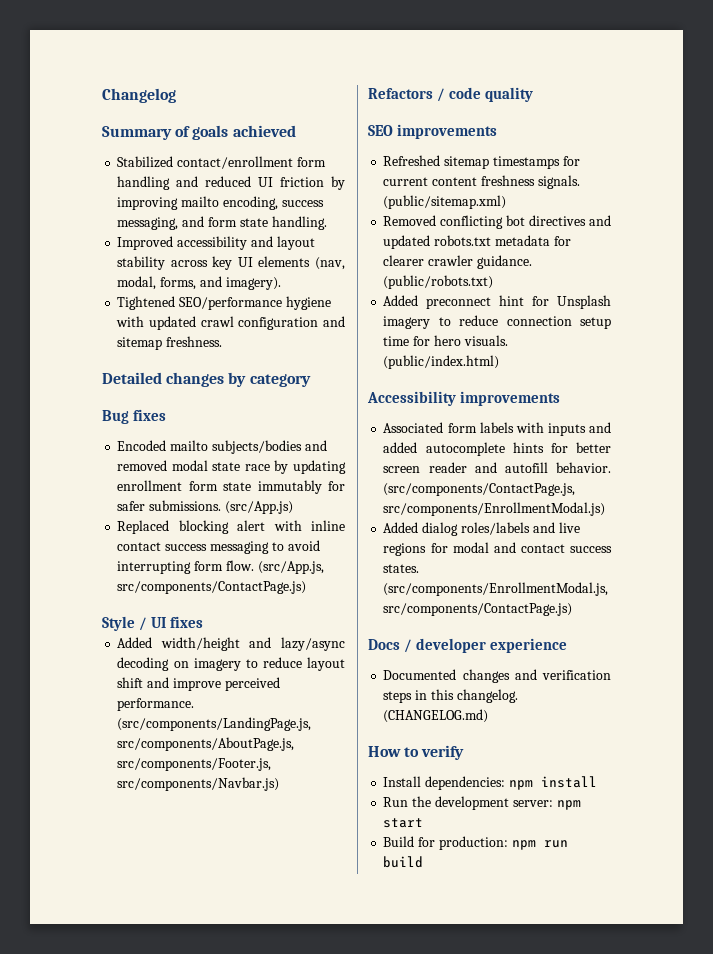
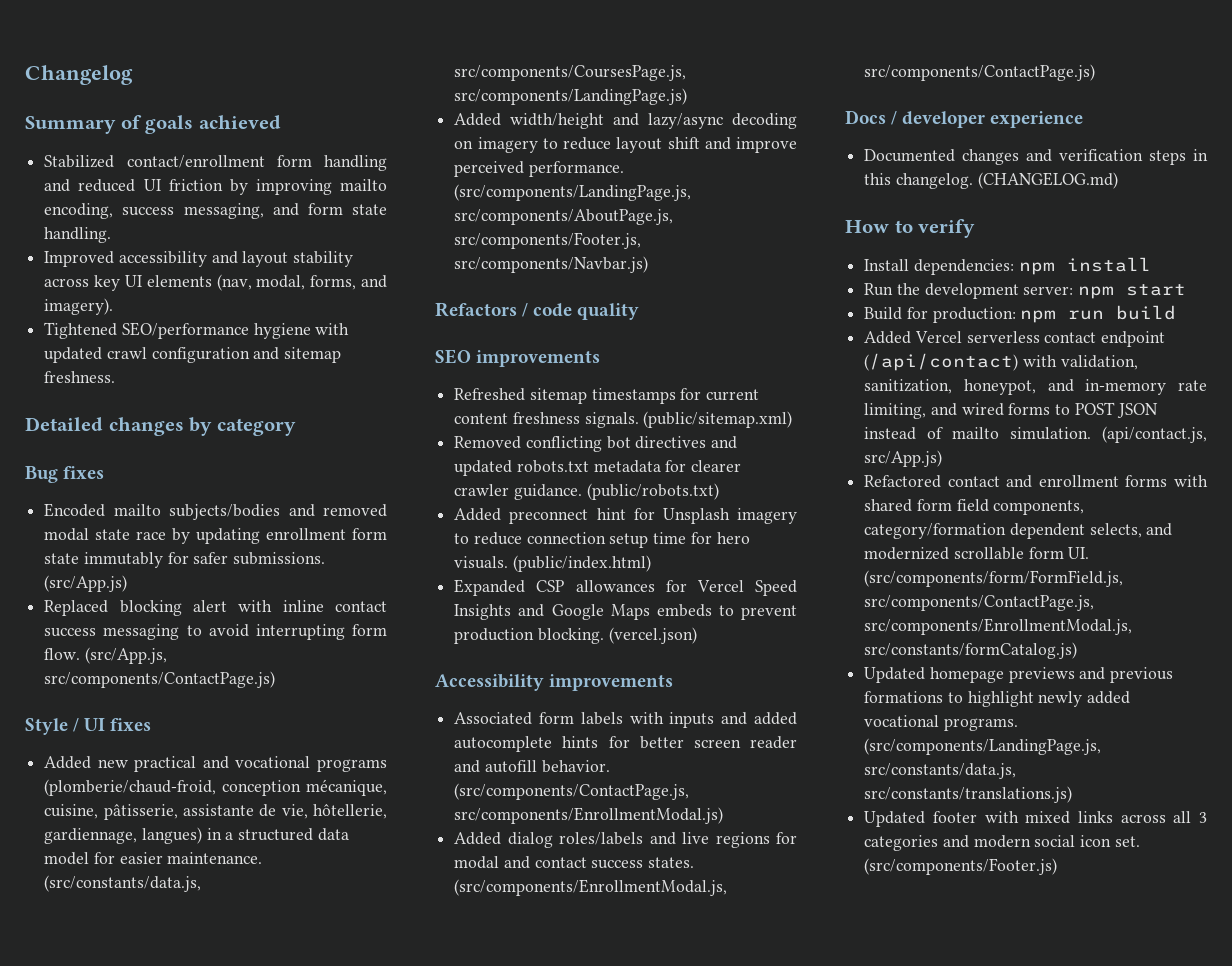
+ Added new practical and vocational programs (plomberie/chaud-froid, conception mécanique, cuisine, pâtisserie, assistante de vie, hôtellerie, gardiennage, langues) in a structured data model for easier maintenance. (src/constants/data.js, src/components/CoursesPage.js, src/components/LandingPage.js)
+ Expanded CSP allowances for Vercel Speed Insights and Google Maps embeds to prevent production blocking. (vercel.json)
+ Added Vercel serverless contact endpoint (/api/contact) with validation, sanitization, honeypot, and in-memory rate limiting, and wired forms to POST JSON instead of mailto simulation. (api/contact.js, src/App.js)
+ Refactored contact and enrollment forms with shared form field components, category/formation dependent selects, and modernized scrollable form UI. (src/components/form/FormField.js, src/components/ContactPage.js, src/components/EnrollmentModal.js, src/constants/formCatalog.js)
+ Updated homepage previews and previous formations to highlight newly added vocational programs. (src/components/LandingPage.js, src/constants/data.js, src/constants/translations.js)
+ Updated footer with mixed links across all 3 categories and modern social icon set. (src/components/Footer.js)

